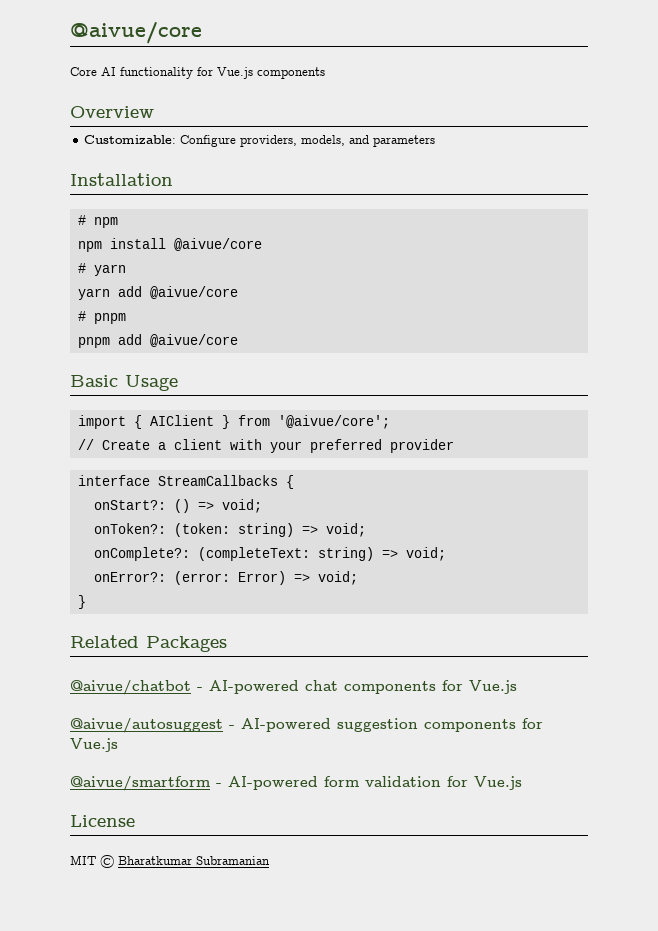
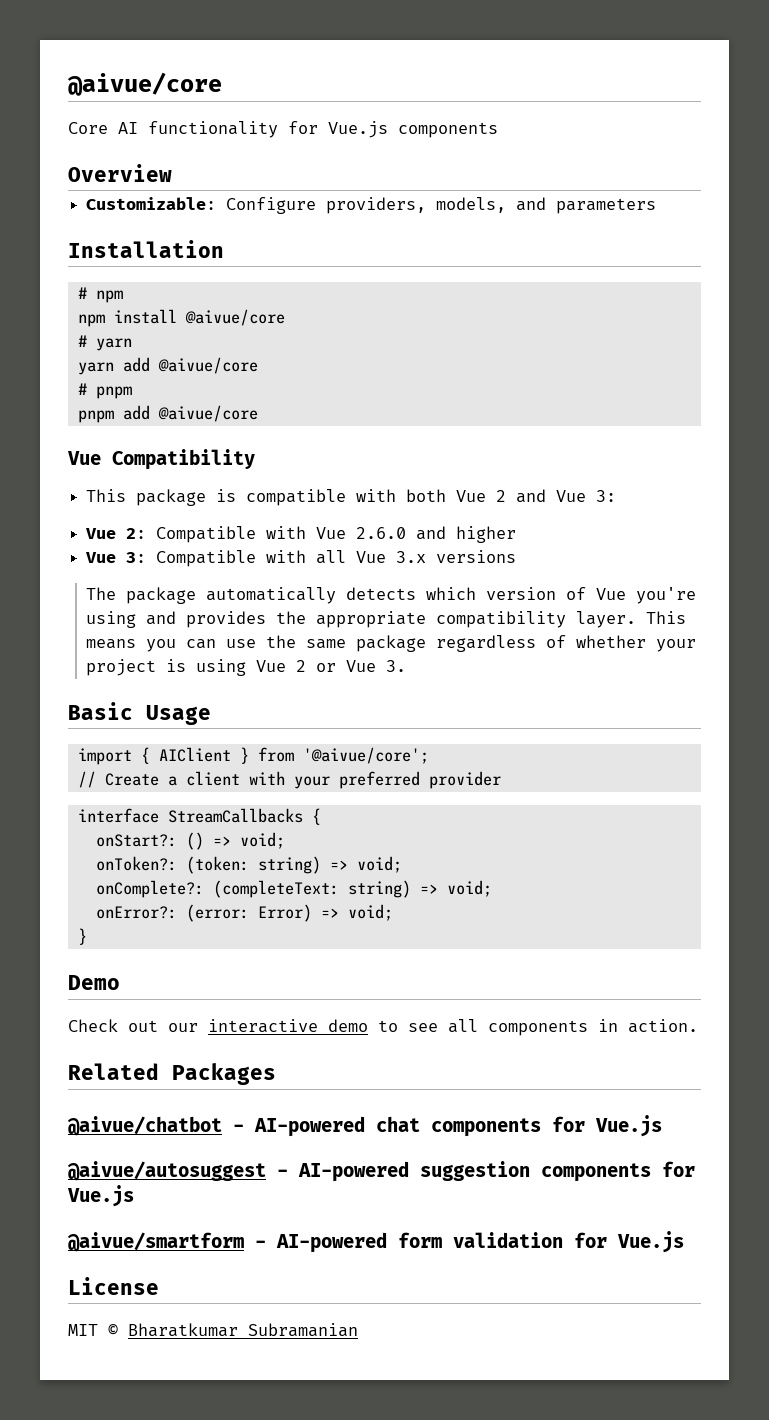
+ Vue Compatibility
+ This package is compatible with both Vue 2 and Vue 3:
+ Vue 2: Compatible with Vue 2.6.0 and higher
+ Vue 3: Compatible with all Vue 3.x versions
+ The package automatically detects which version of Vue you're using and provides the appropriate compatibility layer. This means you can use the same package regardless of whether your project is using Vue 2 or Vue 3.
+ Demo
+ Check out our interactive demo to see all components in action.

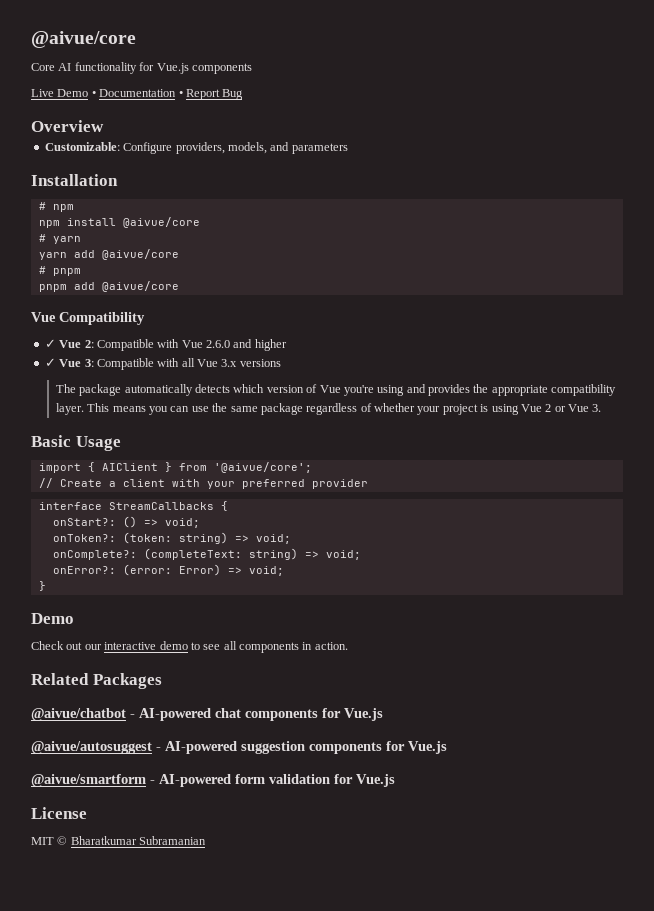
+ Live Demo • Documentation • Report Bug
- This package is compatible with both Vue 2 and Vue 3:
- Vue 2: Compatible with Vue 2.6.0 and higher
+ ✓ Vue 2: Compatible with Vue 2.6.0 and higher
- Vue 3: Compatible with all Vue 3.x versions
+ ✓ Vue 3: Compatible with all Vue 3.x versions

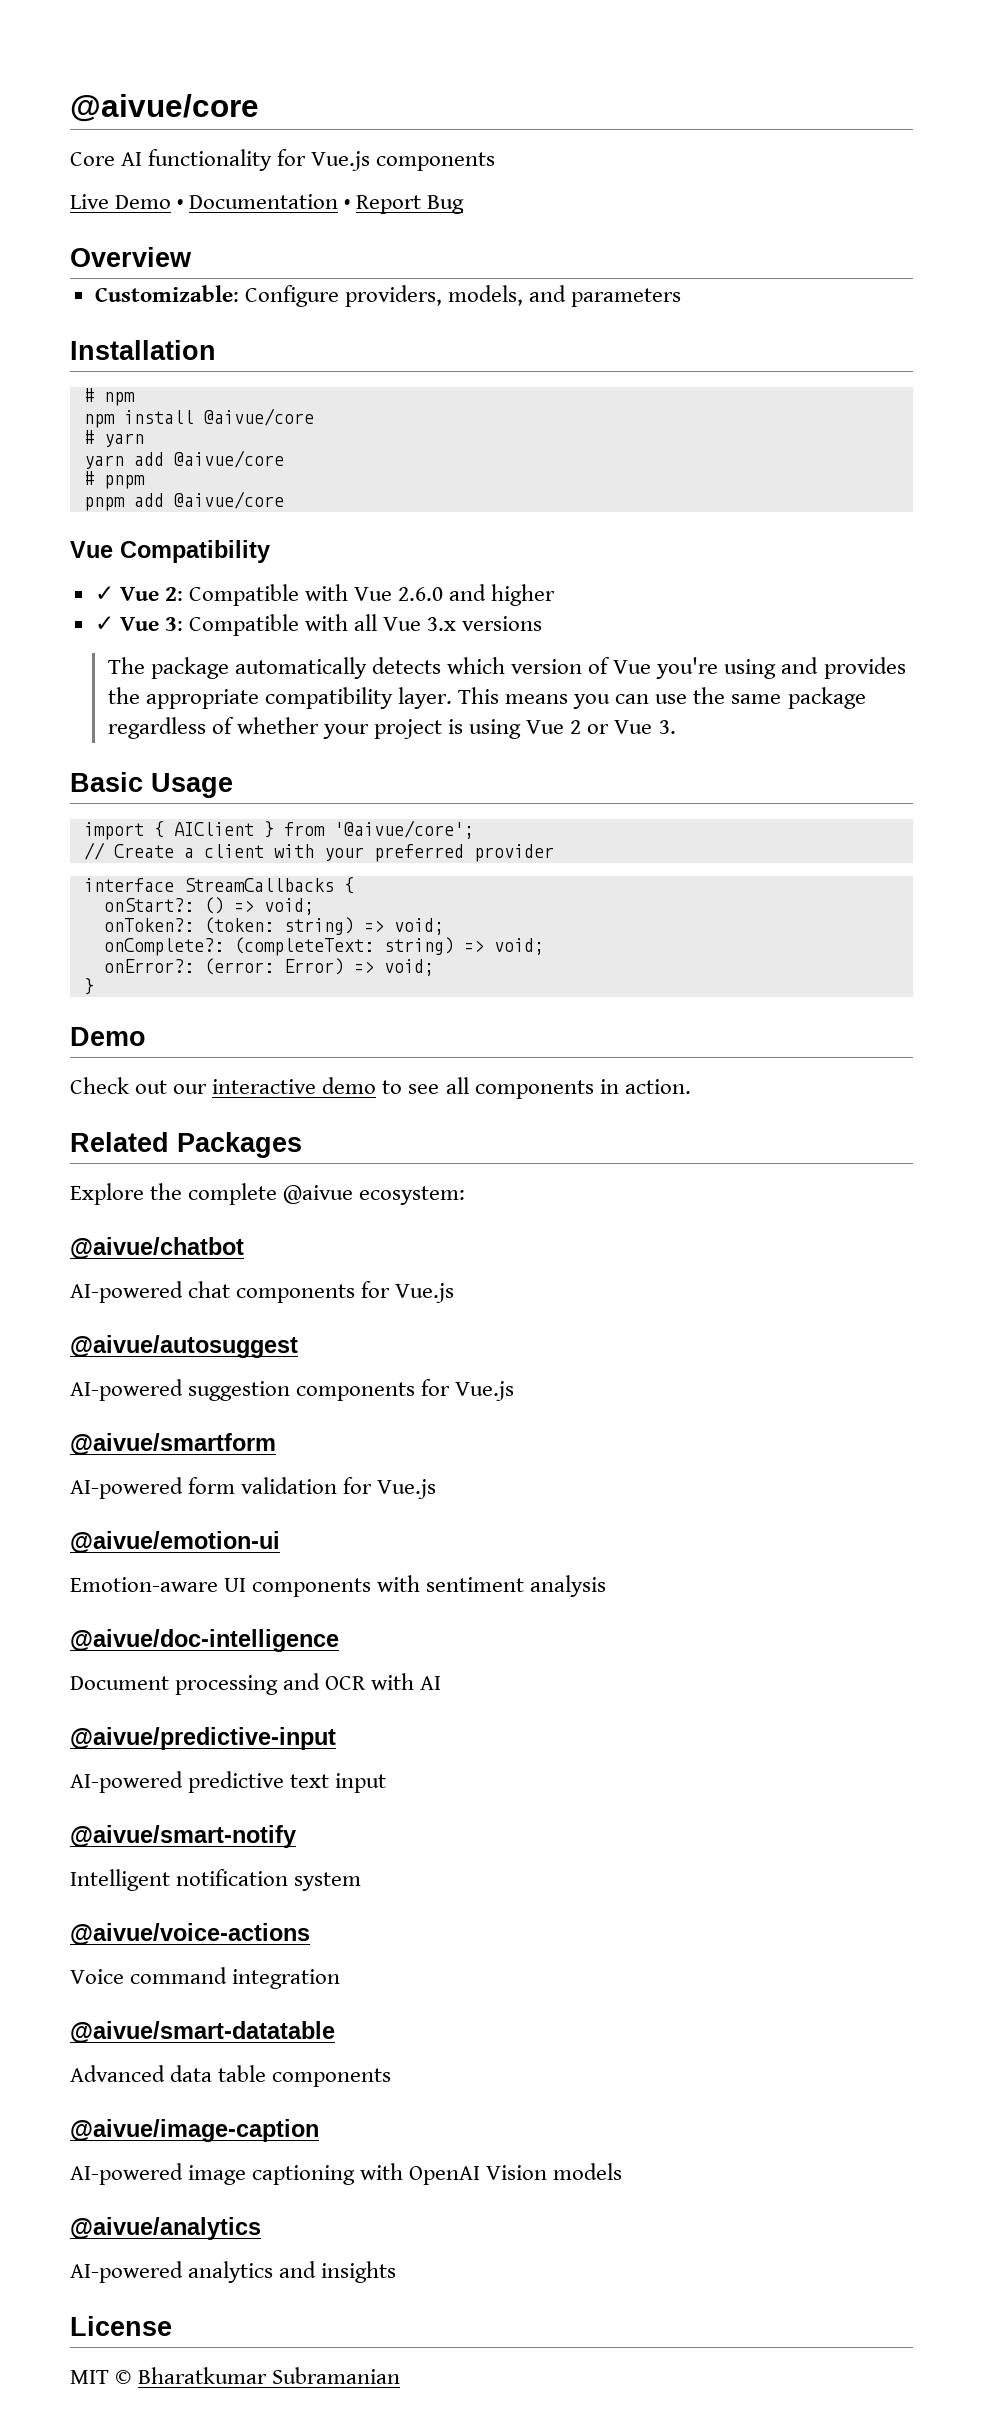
+ Explore the complete @aivue ecosystem:
- @aivue/chatbot - AI-powered chat components for Vue.js
+ @aivue/chatbot
+ AI-powered chat components for Vue.js
- @aivue/autosuggest - AI-powered suggestion components for Vue.js
+ @aivue/autosuggest
+ AI-powered suggestion components for Vue.js
- @aivue/smartform - AI-powered form validation for Vue.js
+ @aivue/smartform
+ AI-powered form validation for Vue.js
+ @aivue/emotion-ui
+ Emotion-aware UI components with sentiment analysis
+ @aivue/doc-intelligence
+ Document processing and OCR with AI
+ @aivue/predictive-input
+ AI-powered predictive text input
+ @aivue/smart-notify
+ Intelligent notification system
+ @aivue/voice-actions
+ Voice command integration
+ @aivue/smart-datatable
+ Advanced data table components
+ @aivue/image-caption
+ AI-powered image captioning with OpenAI Vision models
+ @aivue/analytics
+ AI-powered analytics and insights

